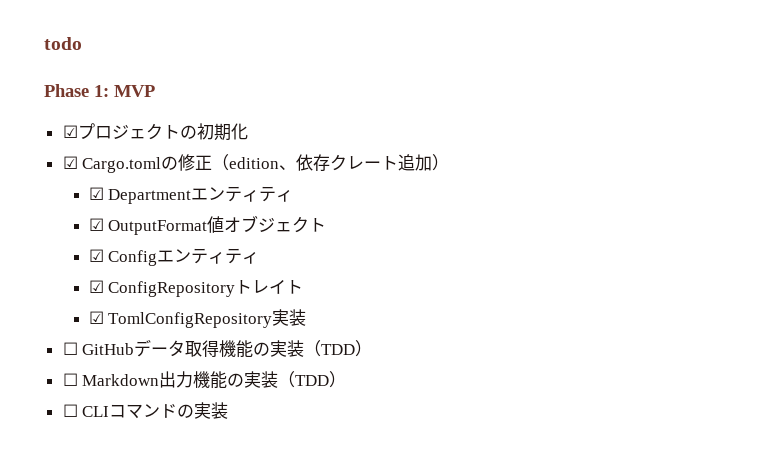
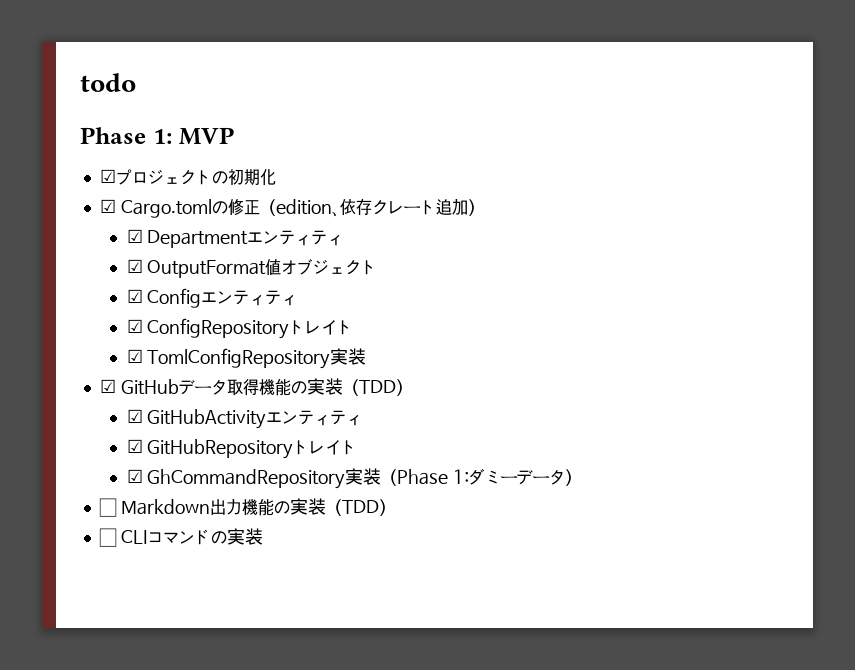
- ☐ GitHubデータ取得機能の実装（TDD）
+ ☑ GitHubデータ取得機能の実装（TDD）
+ ☑ GitHubActivityエンティティ
+ ☑ GitHubRepositoryトレイト
+ ☑ GhCommandRepository実装（Phase 1:ダミーデータ）

